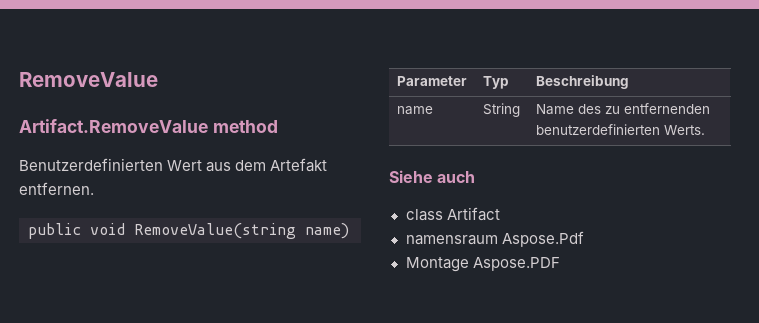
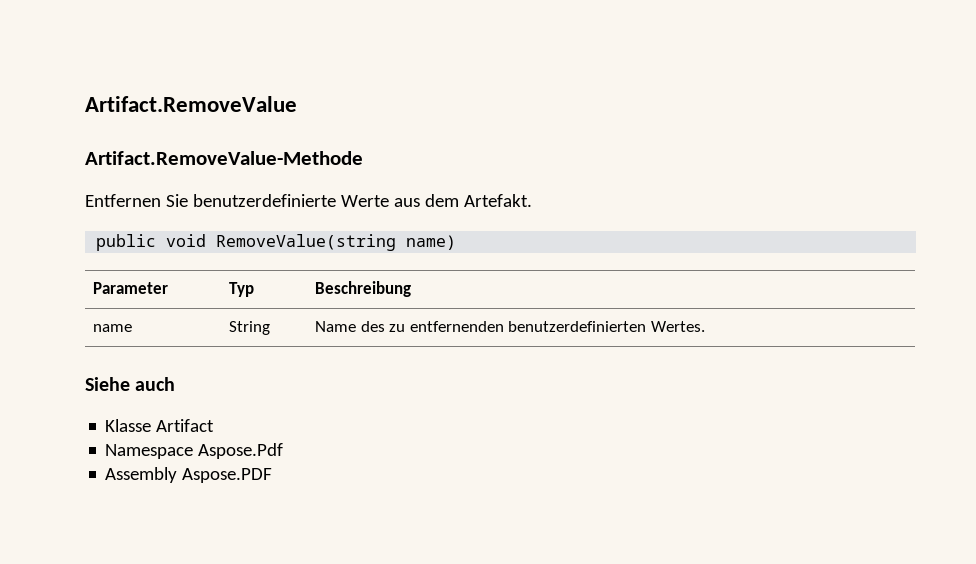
- RemoveValue
- Artifact.RemoveValue method
- Benutzerdefinierten Wert aus dem Artefakt entfernen.
+ Artifact.RemoveValue
+ Artifact.RemoveValue-Methode
+ Entfernen Sie benutzerdefinierte Werte aus dem Artefakt.
- name | String | Name des zu entfernenden benutzerdefinierten Werts.
+ name | String | Name des zu entfernenden benutzerdefinierten Wertes.
- class Artifact
+ Klasse Artifact
- namensraum Aspose.Pdf
+ Namespace Aspose.Pdf
- Montage Aspose.PDF
+ Assembly Aspose.PDF

